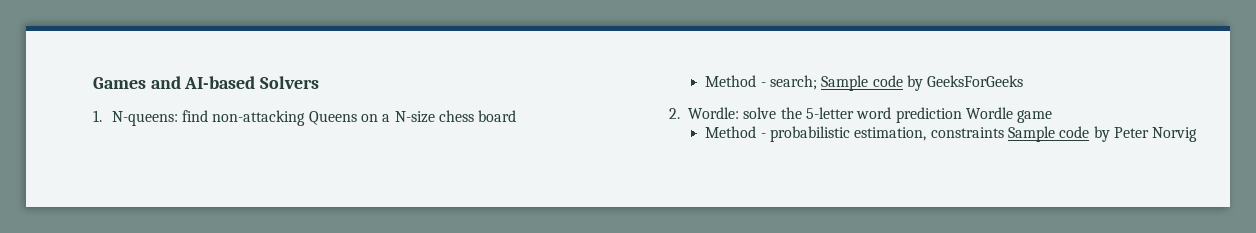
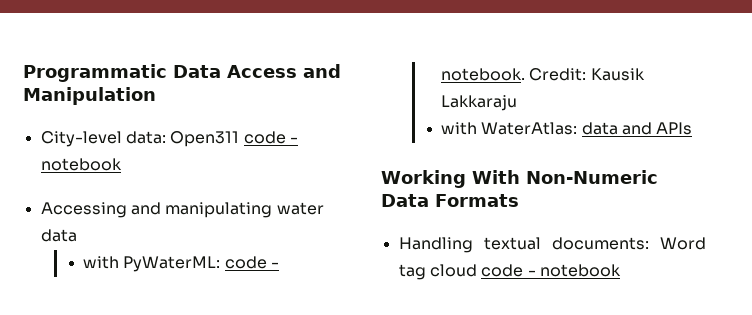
- Games and AI-based Solvers
- 1. N-queens: find non-attacking Queens on a N-size chess board
- Method - search; Sample code by GeeksForGeeks
- 2. Wordle: solve the 5-letter word prediction Wordle game
- Method - probabilistic estimation, constraints Sample code by Peter Norvig
+ Programmatic Data Access and Manipulation
+ City-level data: Open311 code - notebook
+ Accessing and manipulating water data
+ with PyWaterML: code - notebook. Credit: Kausik Lakkaraju
+ with WaterAtlas: data and APIs
+ Working With Non-Numeric Data Formats
+ Handling textual documents: Word tag cloud code - notebook

